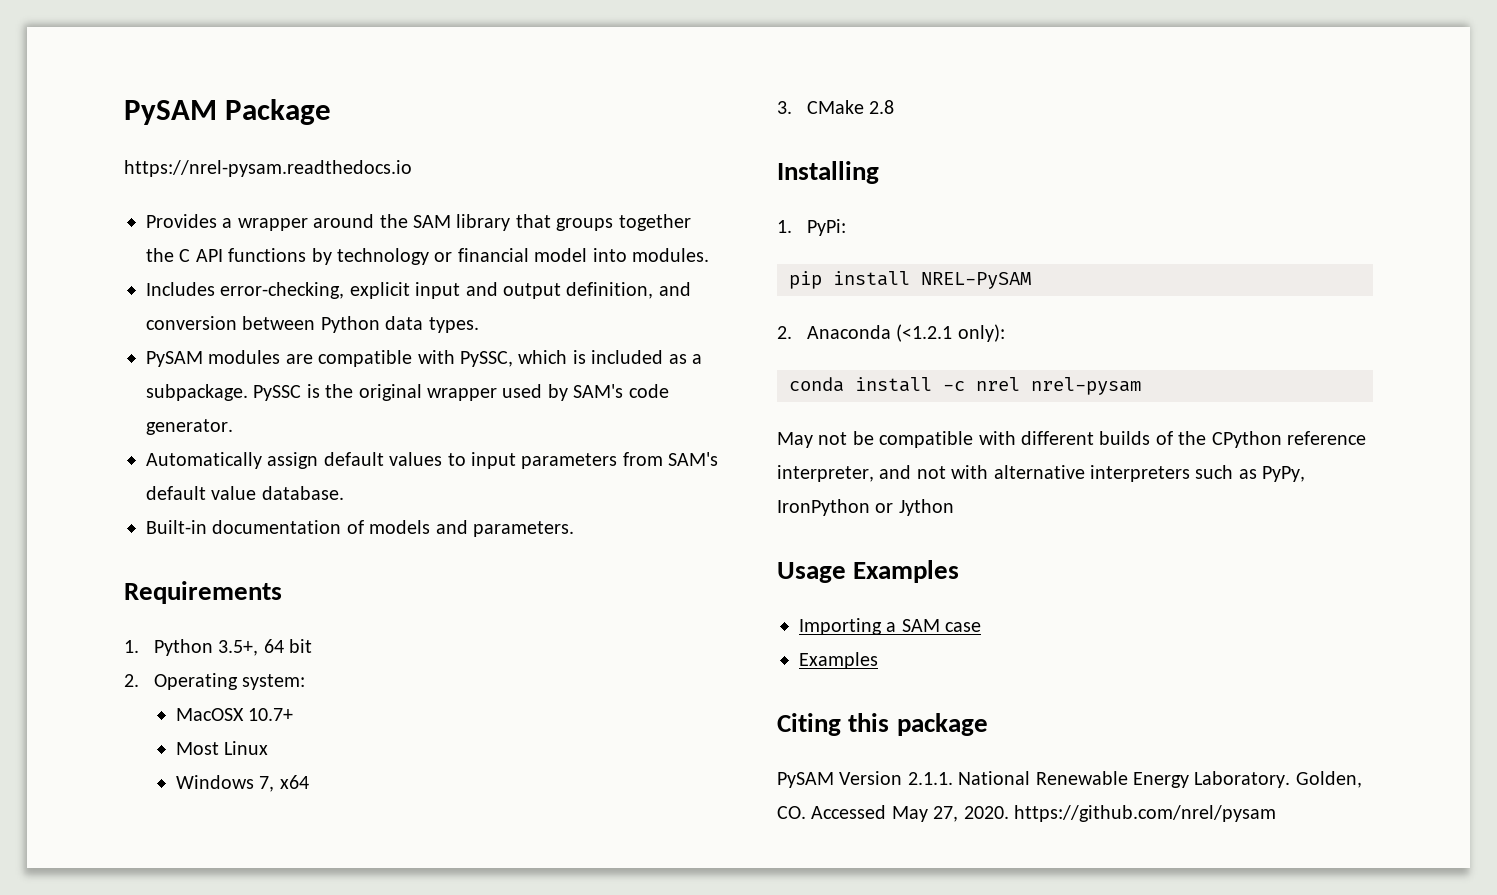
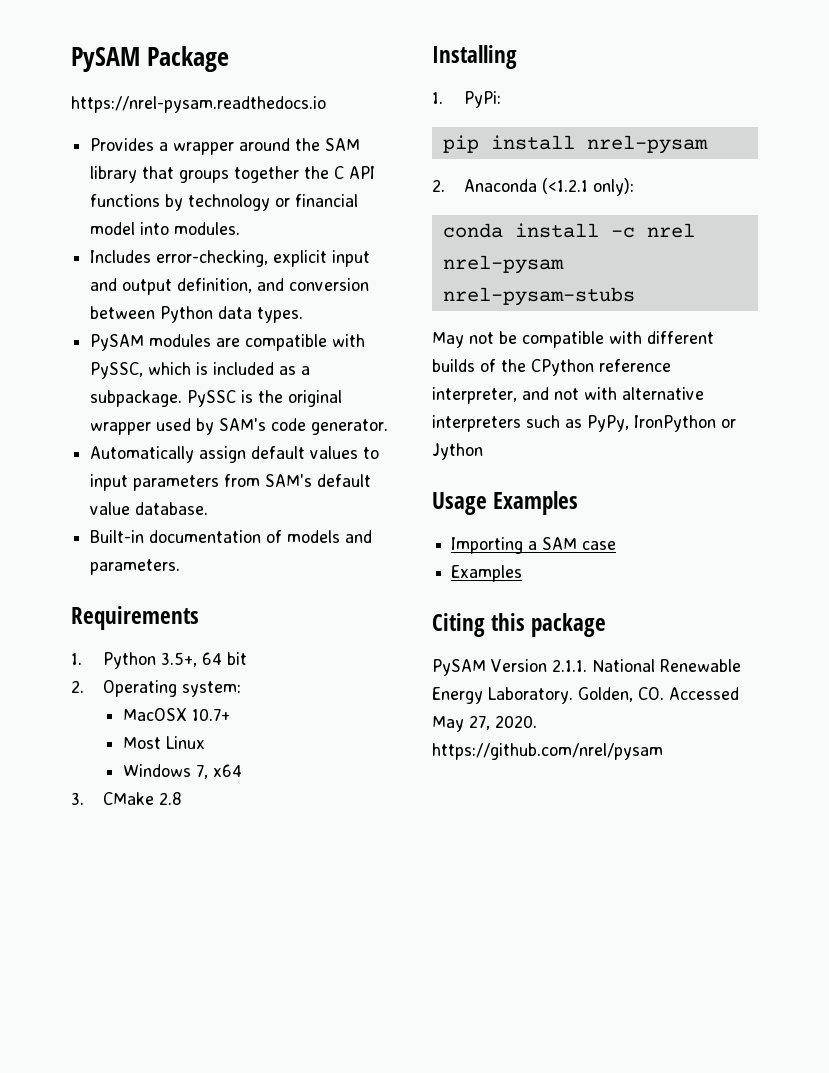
- pip install NREL-PySAM
+ pip install nrel-pysam
- conda install -c nrel nrel-pysam
+ conda install -c nrel nrel-pysam nrel-pysam-stubs

